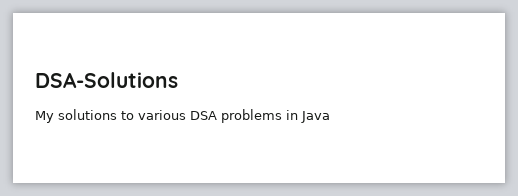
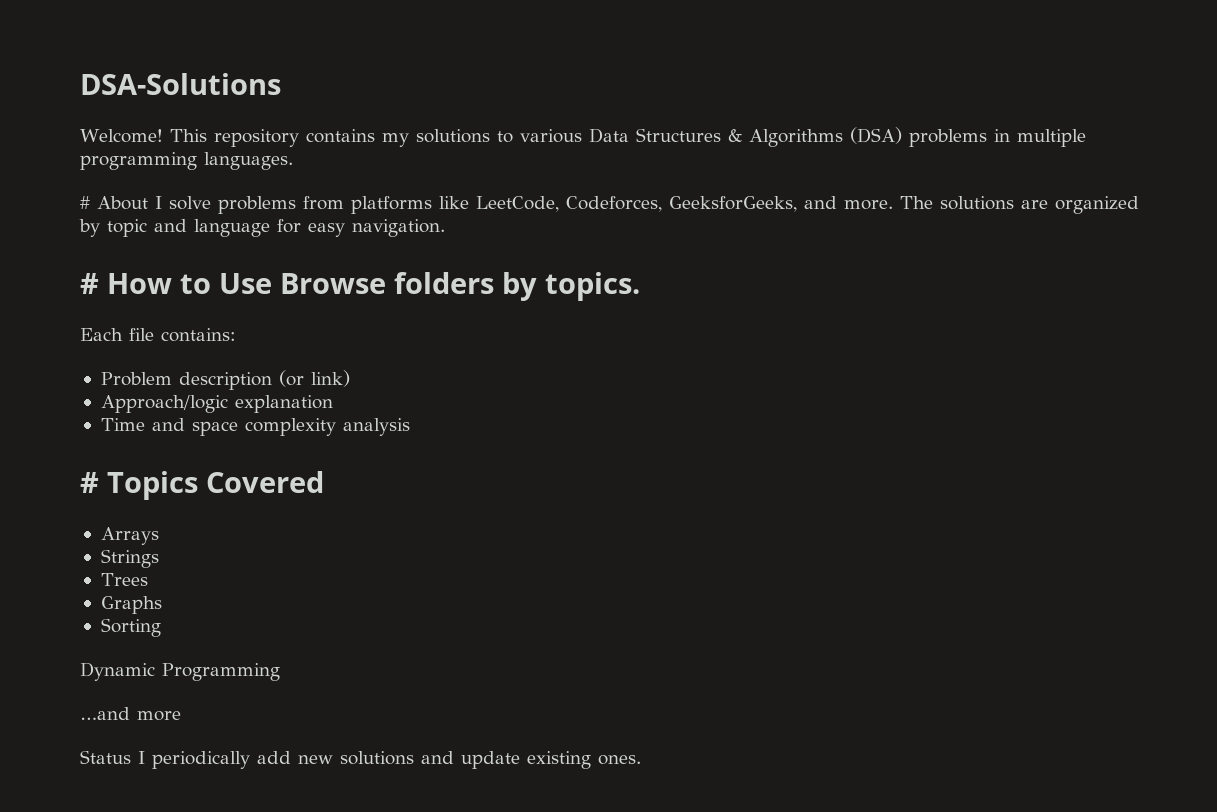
- My solutions to various DSA problems in Java
+ Welcome! This repository contains my solutions to various Data Structures & Algorithms (DSA) problems in multiple programming languages.
+ # About I solve problems from platforms like LeetCode, Codeforces, GeeksforGeeks, and more. The solutions are organized by topic and language for easy navigation.
+ # How to Use Browse folders by topics.
+ Each file contains:
+ Problem description (or link)
+ Approach/logic explanation
+ Time and space complexity analysis
+ # Topics Covered
+ Arrays
+ Strings
+ Trees
+ Graphs
+ Sorting
+ Dynamic Programming
+ …and more
+ Status I periodically add new solutions and update existing ones.

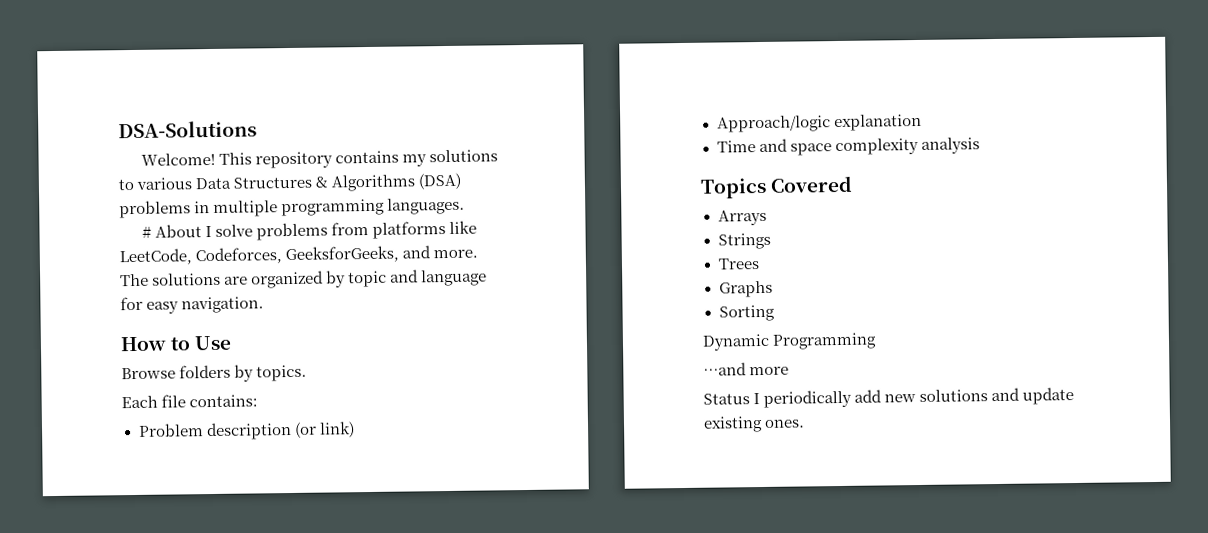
- # How to Use Browse folders by topics.
+ How to Use
+ Browse folders by topics.
- # Topics Covered
+ Topics Covered

